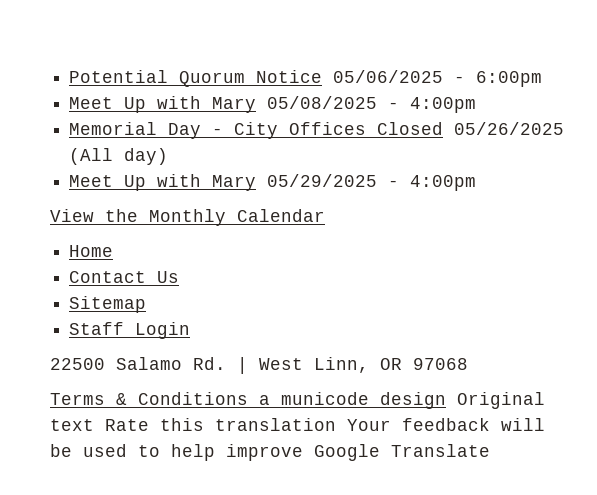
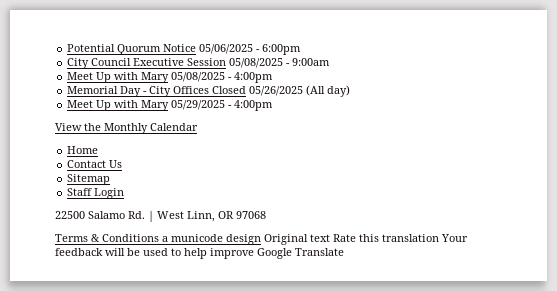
+ City Council Executive Session 05/08/2025 - 9:00am

